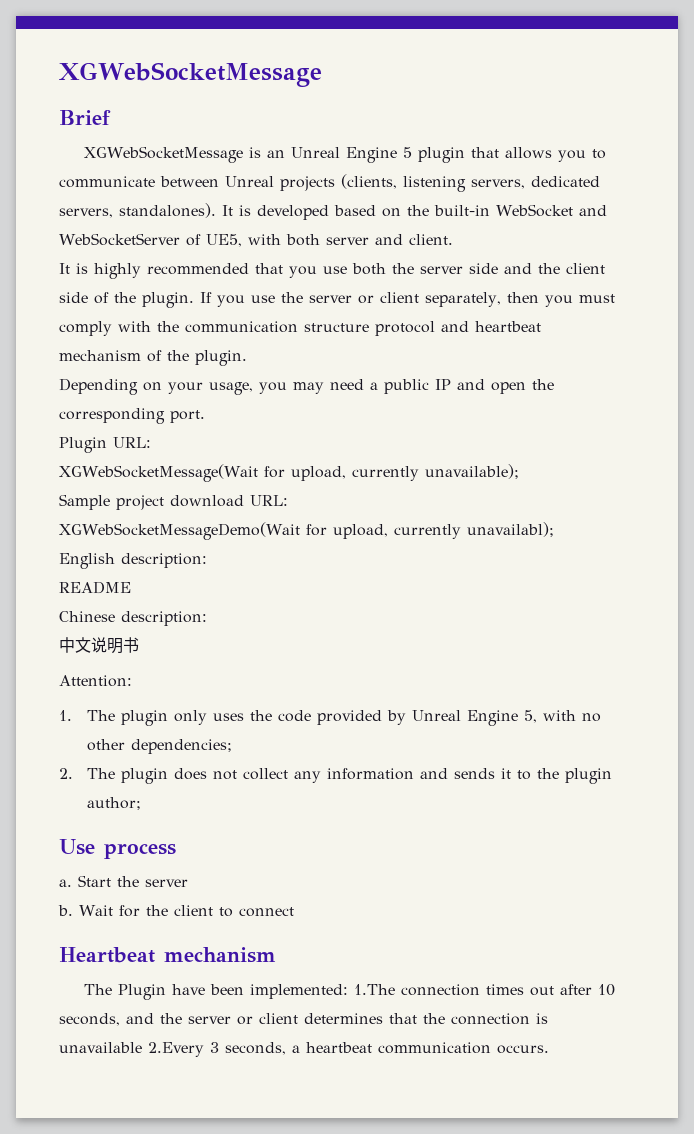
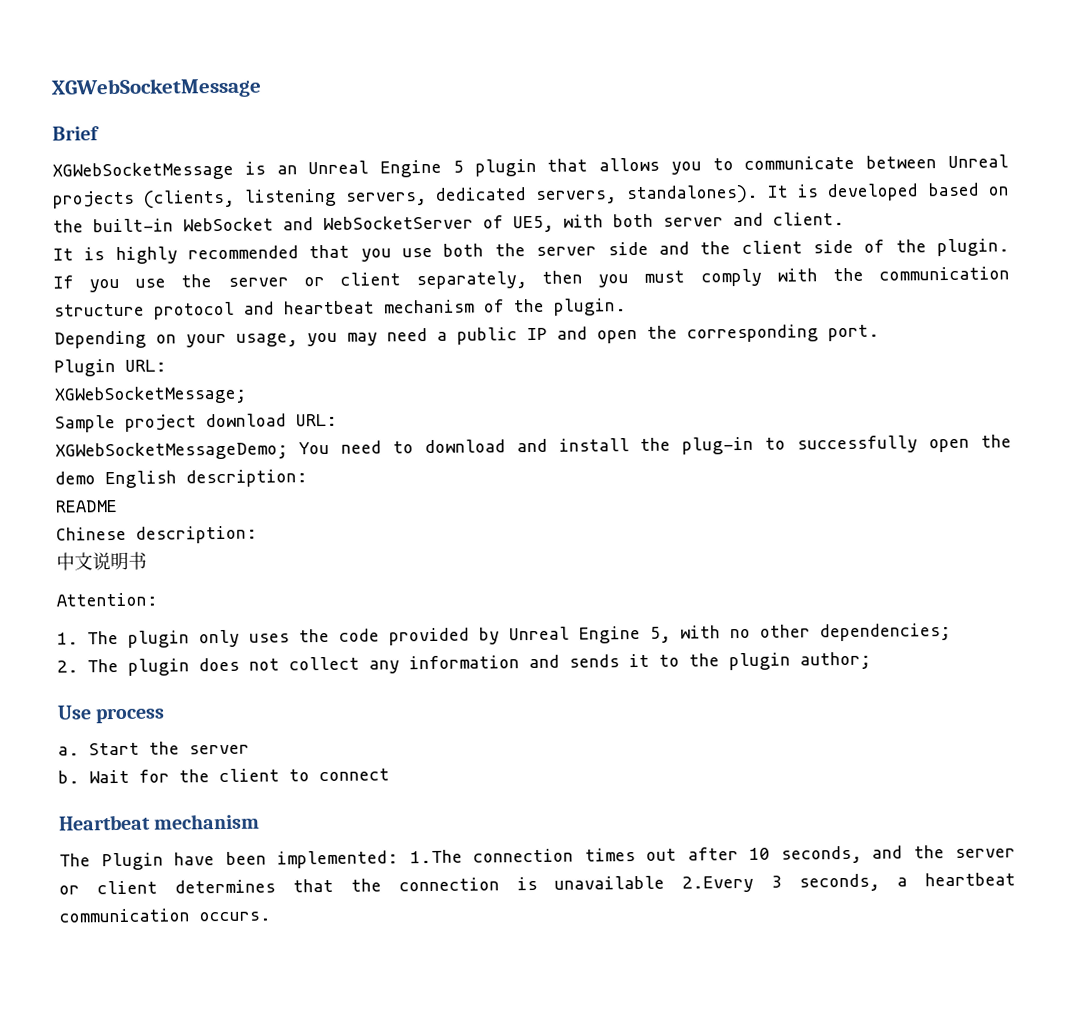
- XGWebSocketMessage(Wait for upload, currently unavailable);
+ XGWebSocketMessage;
- XGWebSocketMessageDemo(Wait for upload, currently unavailabl);
- English description:
+ XGWebSocketMessageDemo; You need to download and install the plug-in to successfully open the demo English description:

